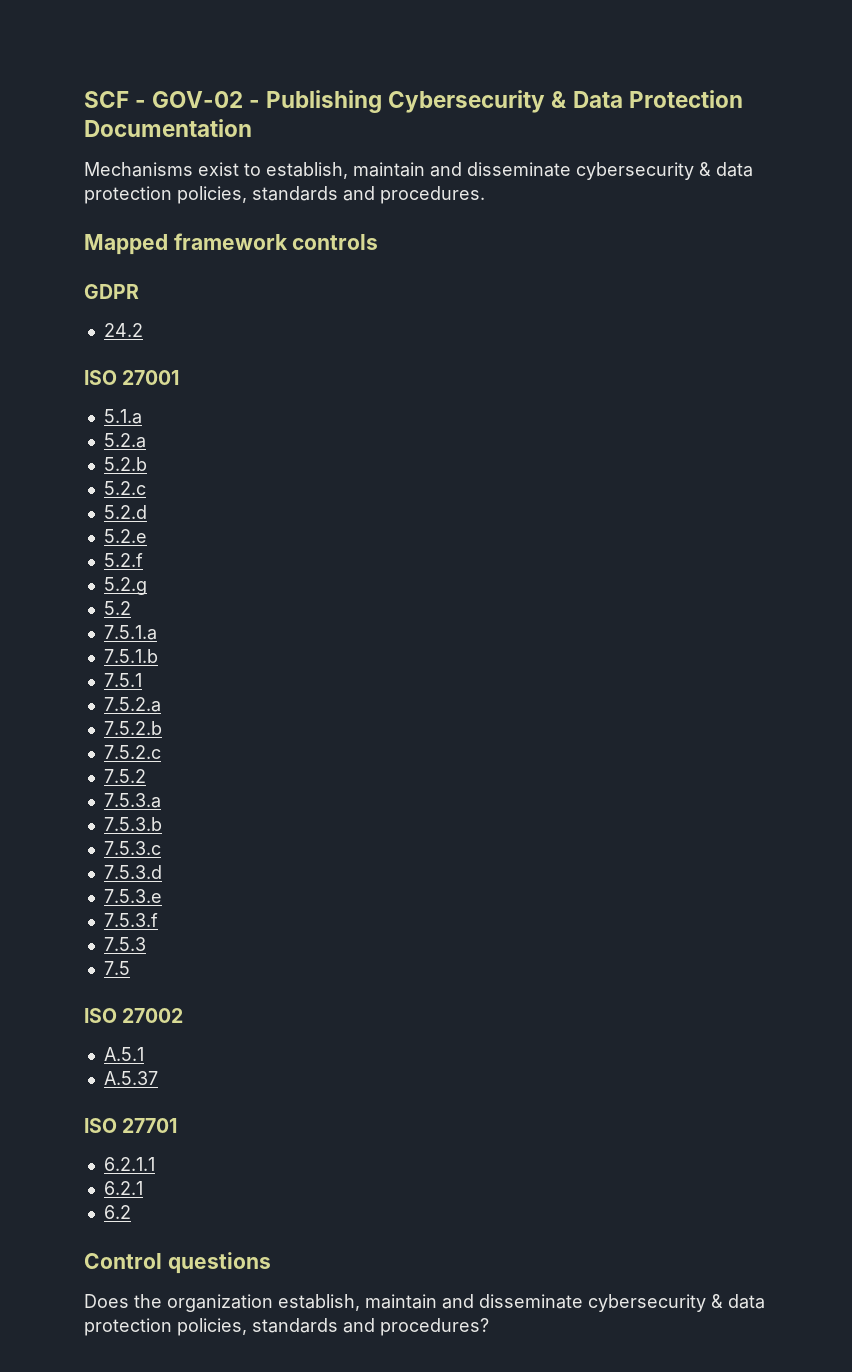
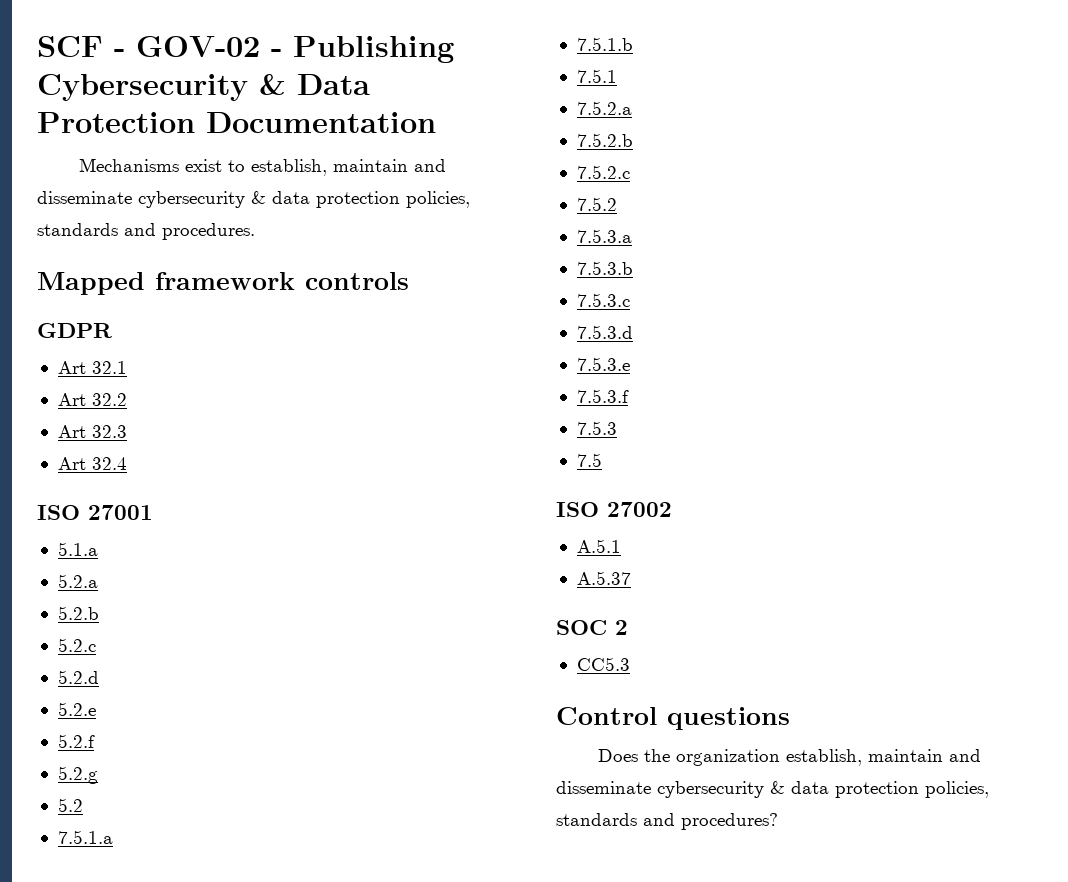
- 24.2
+ Art 32.1
+ Art 32.2
+ Art 32.3
+ Art 32.4
- ISO 27701
- 6.2.1.1
- 6.2.1
- 6.2
+ SOC 2
+ CC5.3

